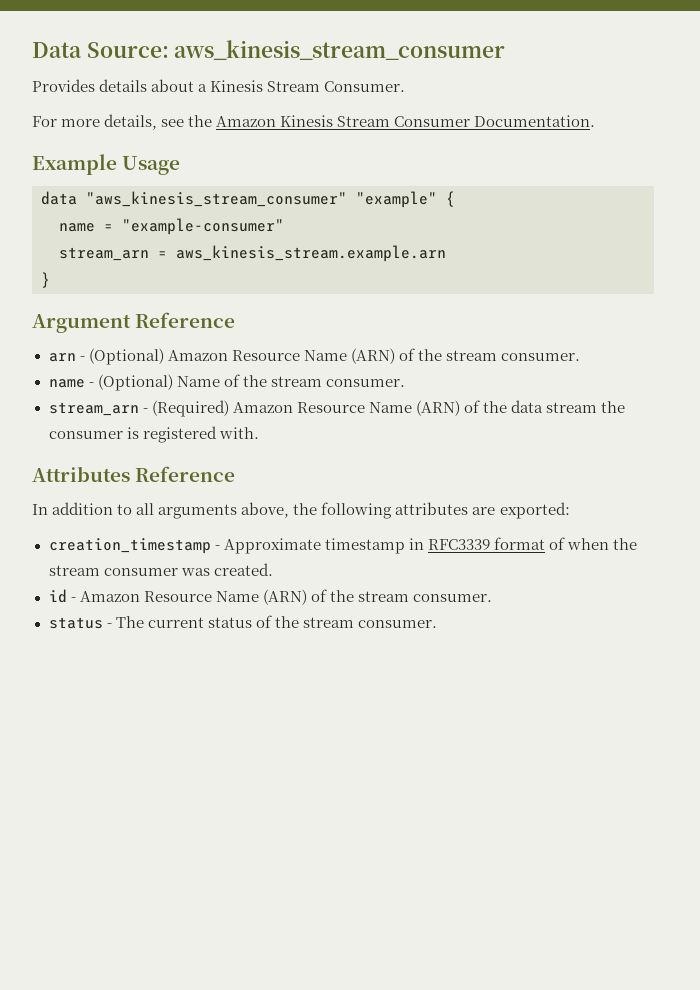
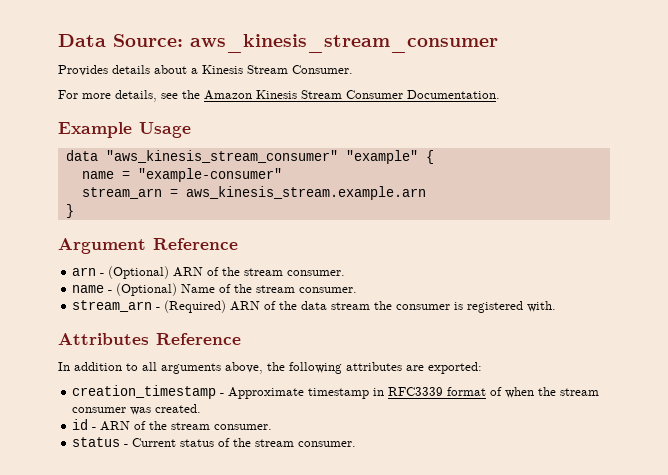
- arn - (Optional) Amazon Resource Name (ARN) of the stream consumer.
+ arn - (Optional) ARN of the stream consumer.
- stream_arn - (Required) Amazon Resource Name (ARN) of the data stream the consumer is registered with.
+ stream_arn - (Required) ARN of the data stream the consumer is registered with.
- id - Amazon Resource Name (ARN) of the stream consumer.
+ id - ARN of the stream consumer.
- status - The current status of the stream consumer.
+ status - Current status of the stream consumer.

